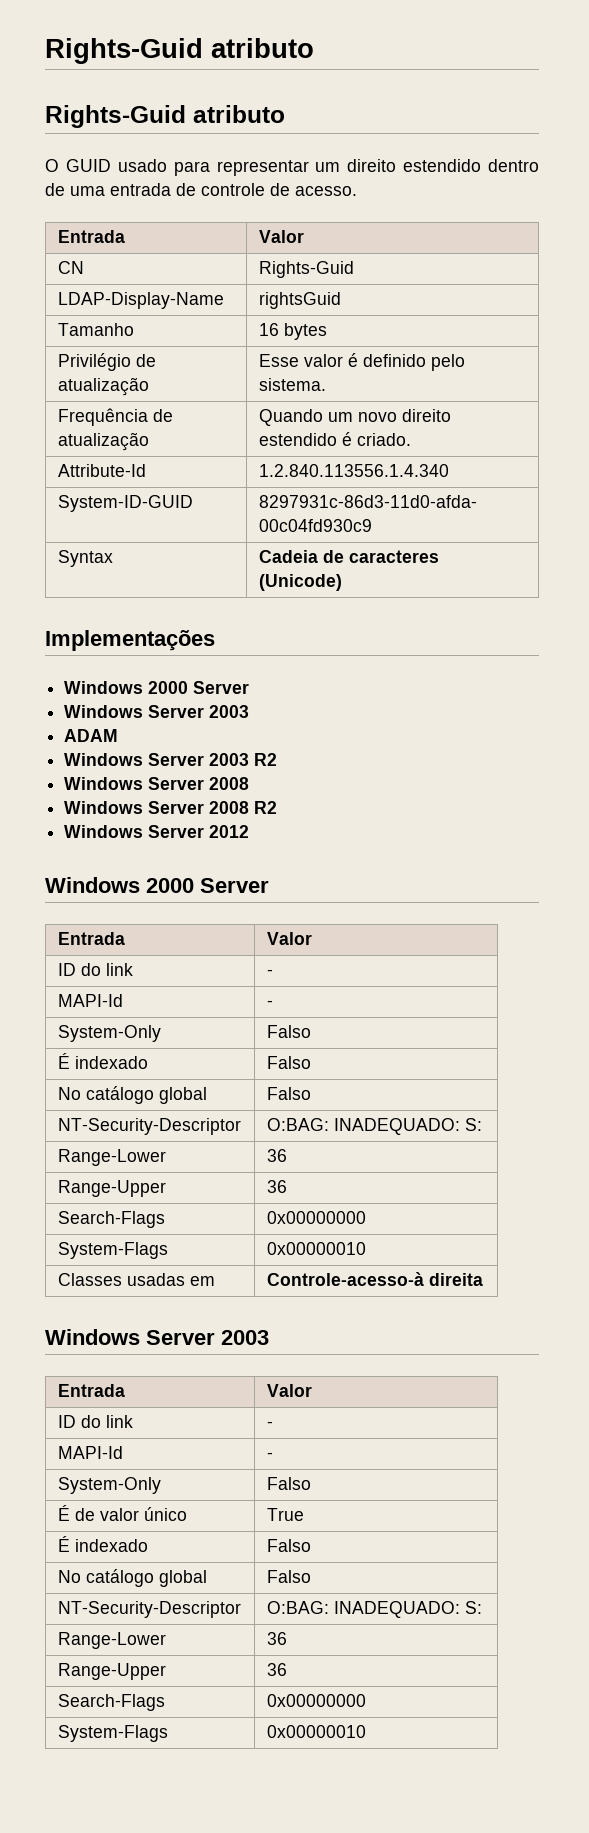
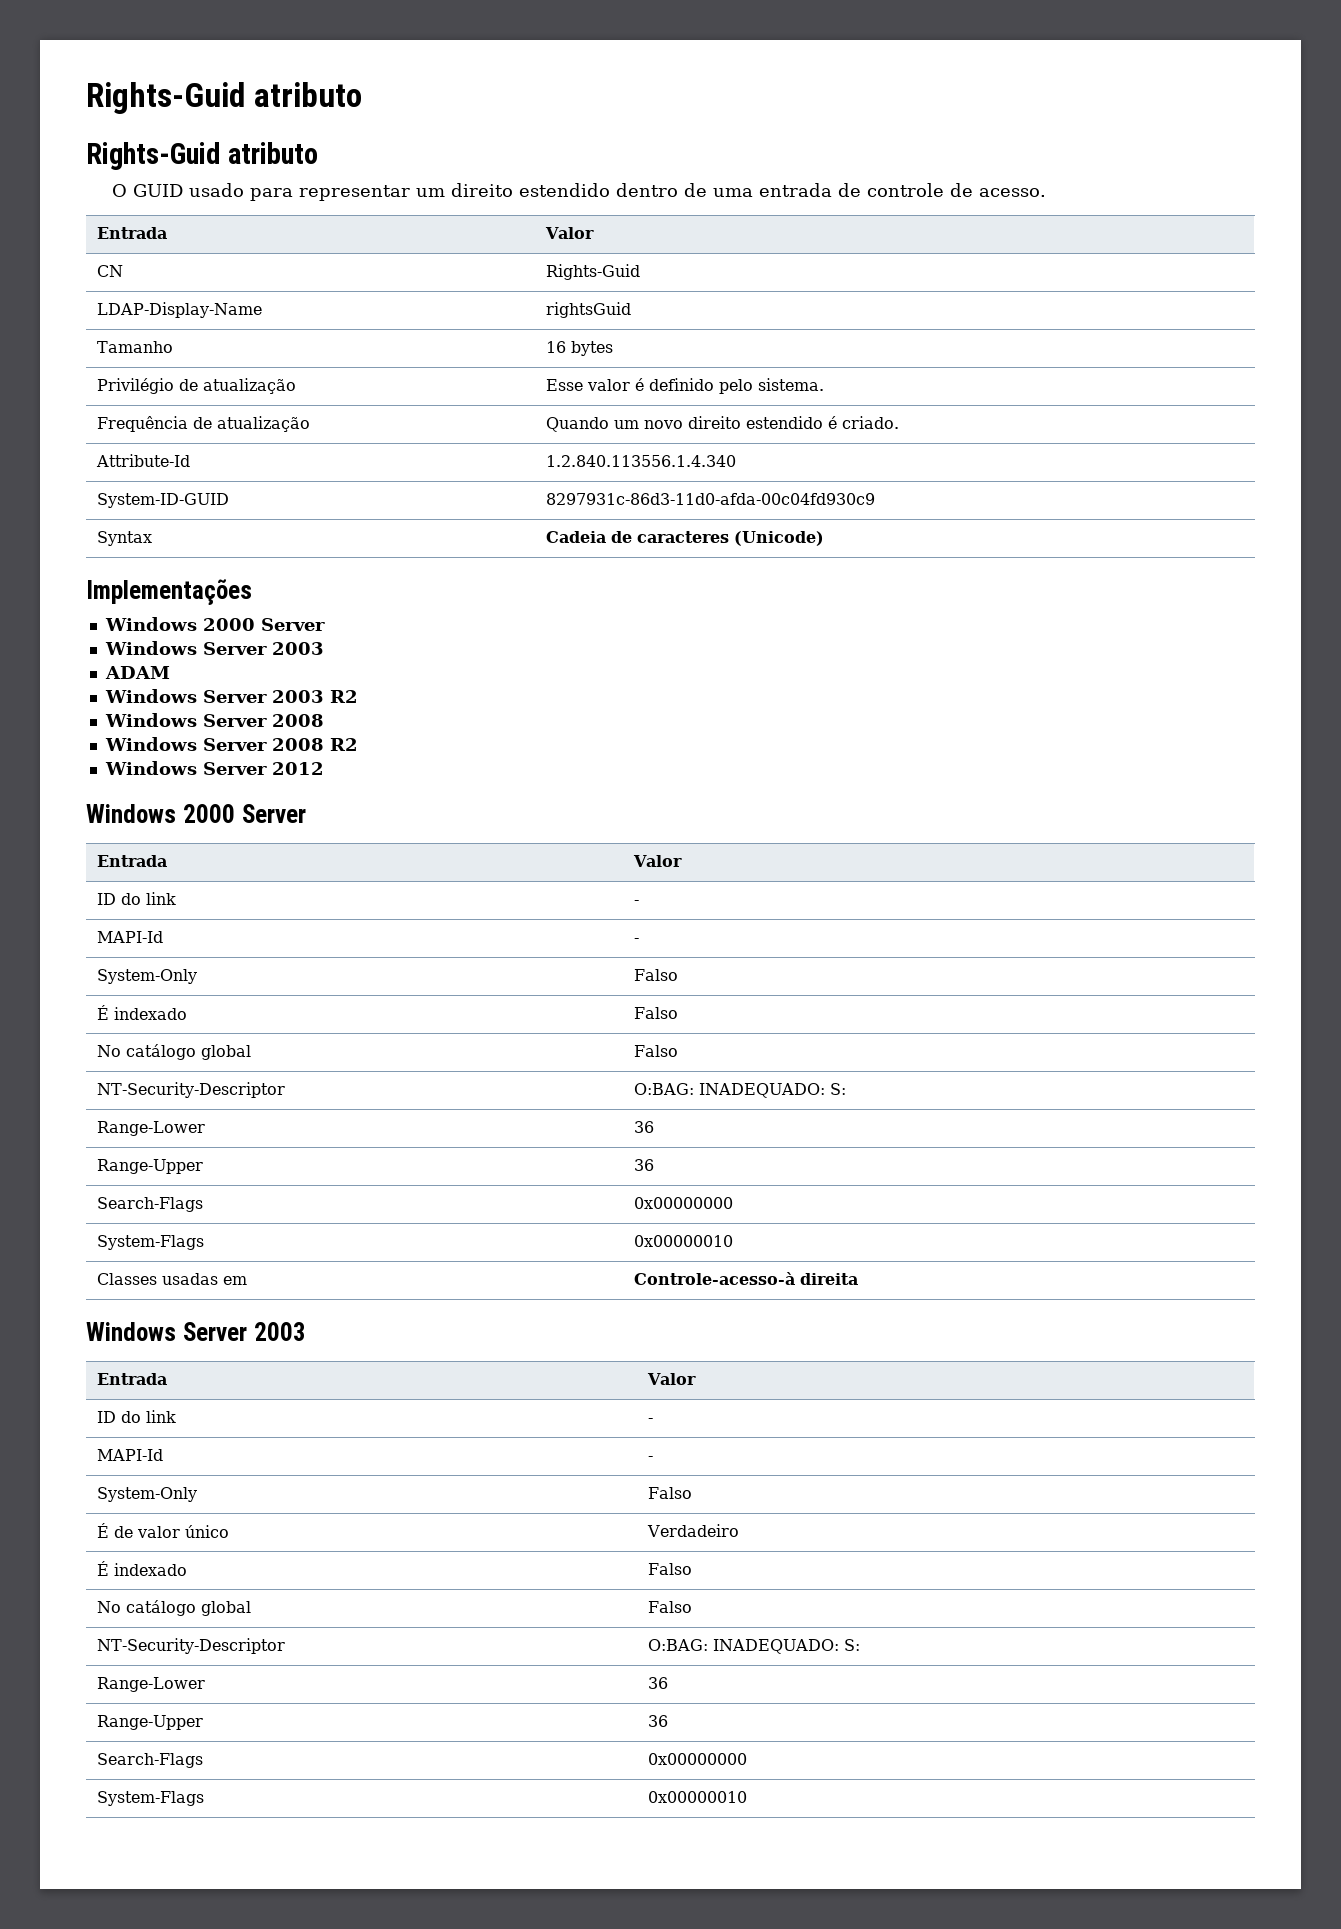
- É de valor único | True
+ É de valor único | Verdadeiro

